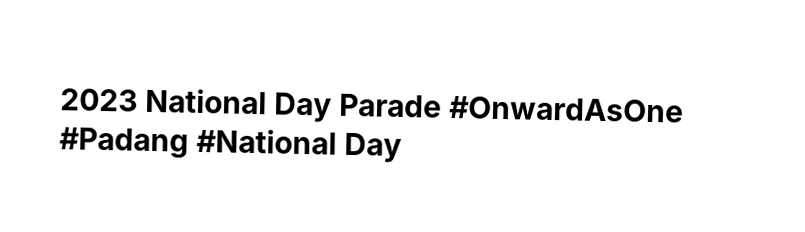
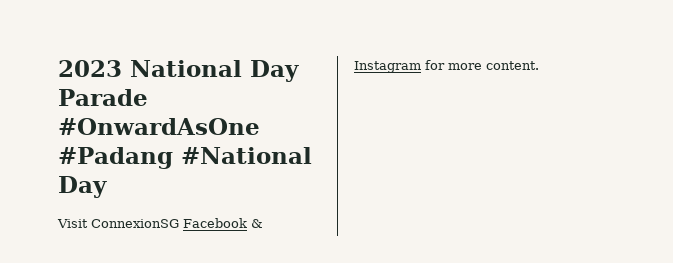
+ Visit ConnexionSG Facebook & Instagram for more content.

